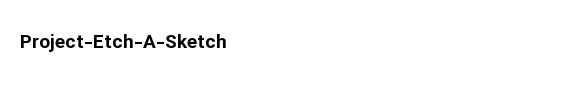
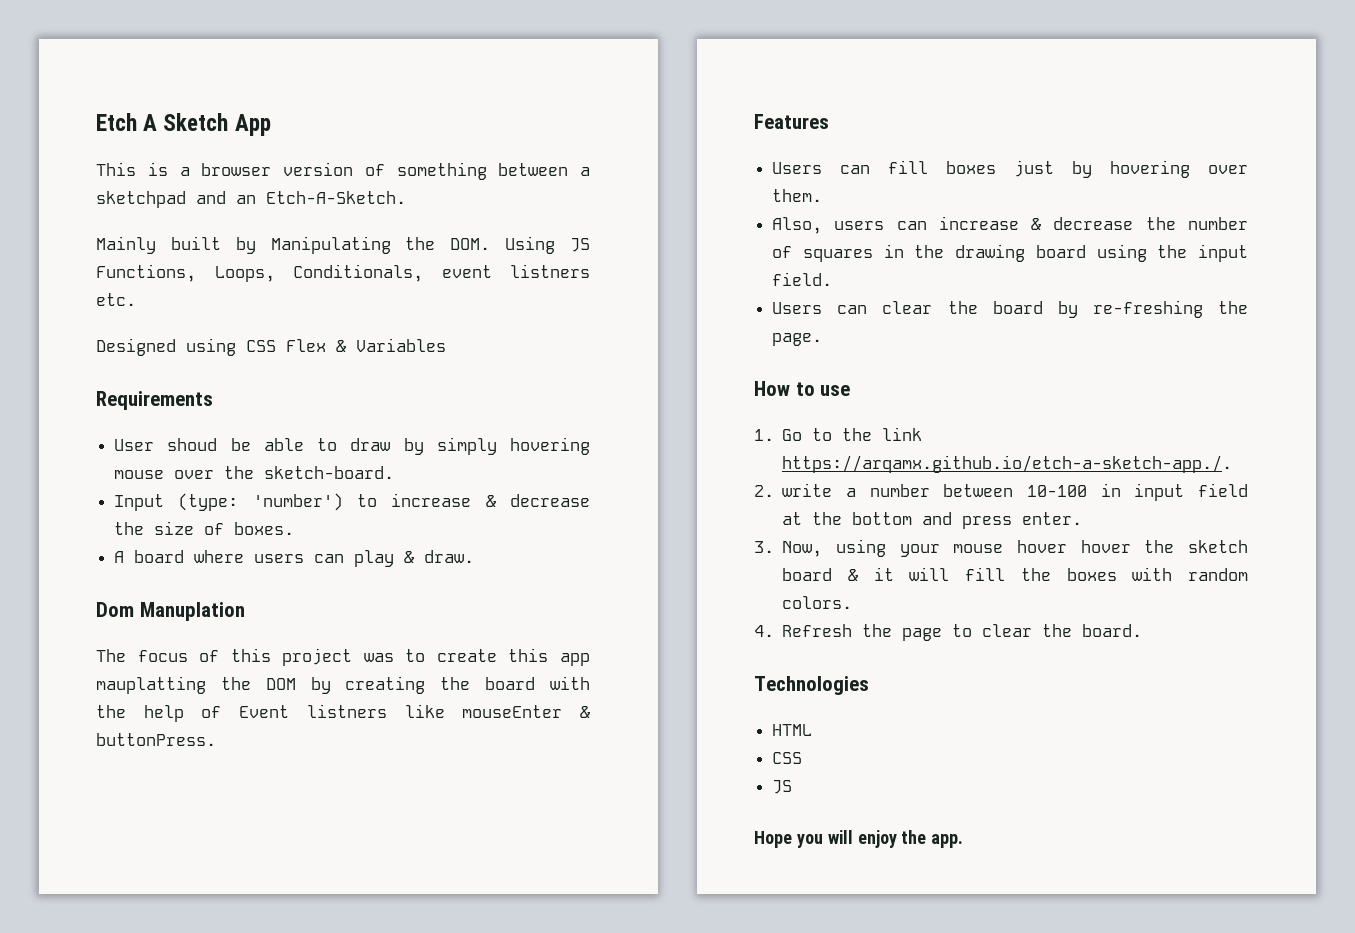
- Project-Etch-A-Sketch
+ Etch A Sketch App
+ This is a browser version of something between a sketchpad and an Etch-A-Sketch.
+ Mainly built by Manipulating the DOM. Using JS Functions, Loops, Conditionals, event listners etc.
+ Designed using CSS Flex & Variables
+ Requirements
+ User shoud be able to draw by simply hovering mouse over the sketch-board.
+ Input (type: 'number') to increase & decrease the size of boxes.
+ A board where users can play & draw.
+ Dom Manuplation
+ The focus of this project was to create this app mauplatting the DOM by creating the board with the help of Event listners like mouseEnter & buttonPress.
+ Features
+ Users can fill boxes just by hovering over them.
+ Also, users can increase & decrease the number of squares in the drawing board using the input field.
+ Users can clear the board by re-freshing the page.
+ How to use
+ 1. Go to the link https://arqamx.github.io/etch-a-sketch-app./.
+ 2. write a number between 10-100 in input field at the bottom and press enter.
+ 3. Now, using your mouse hover hover the sketch board & it will fill the boxes with random colors.
+ 4. Refresh the page to clear the board.
+ Technologies
+ HTML
+ CSS
+ JS
+ Hope you will enjoy the app.

